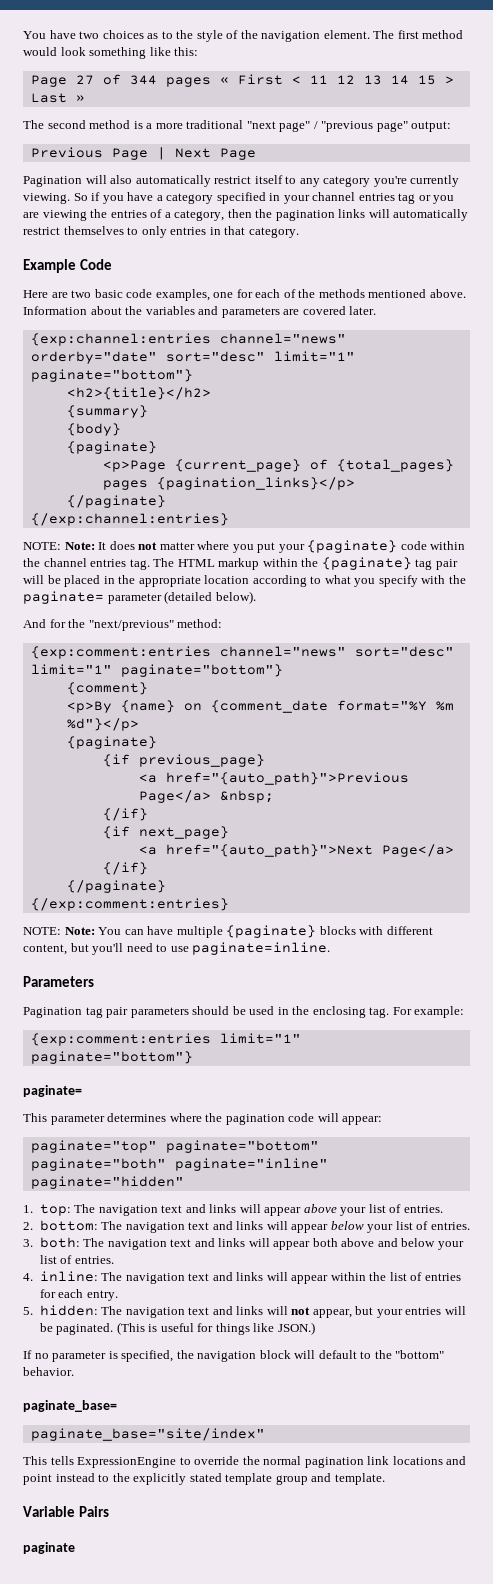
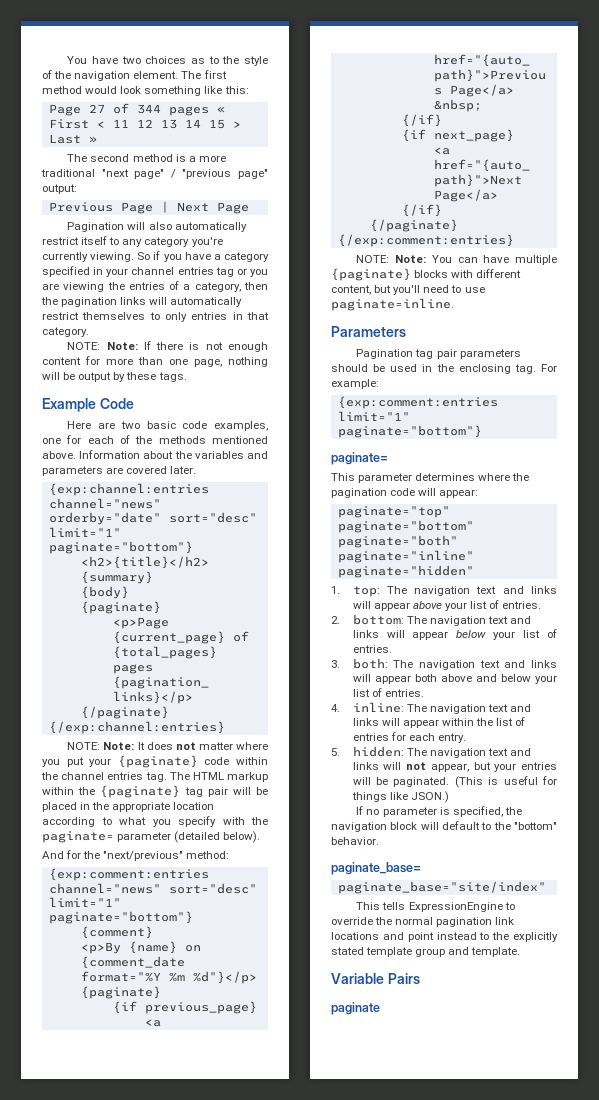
+ NOTE: Note: If there is not enough content for more than one page, nothing will be output by these tags.

